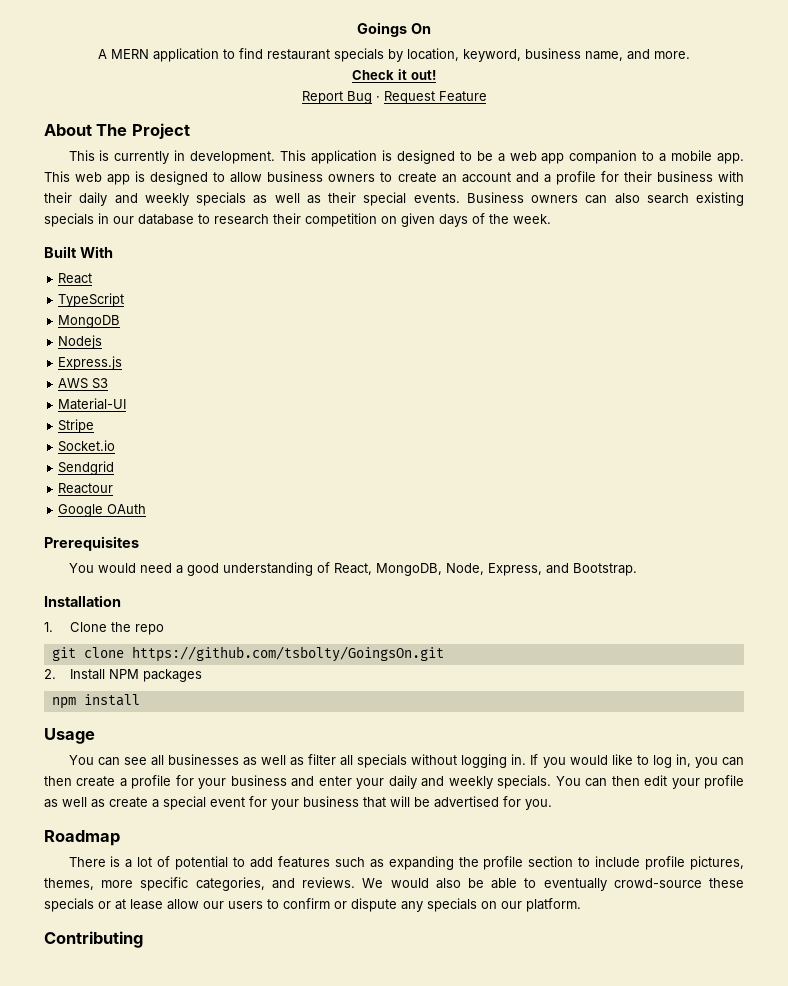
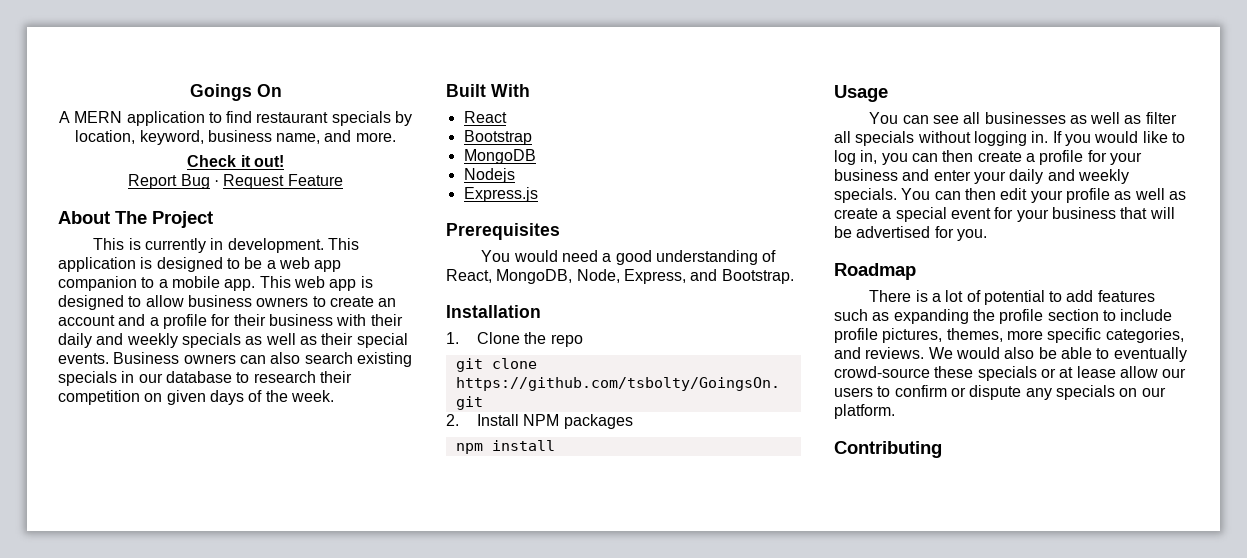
- TypeScript
+ Bootstrap
- AWS S3
- Material-UI
- Stripe
- Socket.io
- Sendgrid
- Reactour
- Google OAuth

